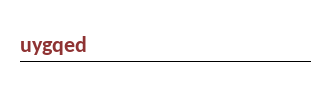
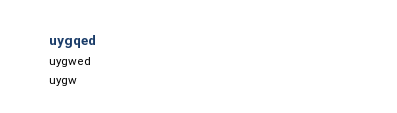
+ uygwed
+ uygw

